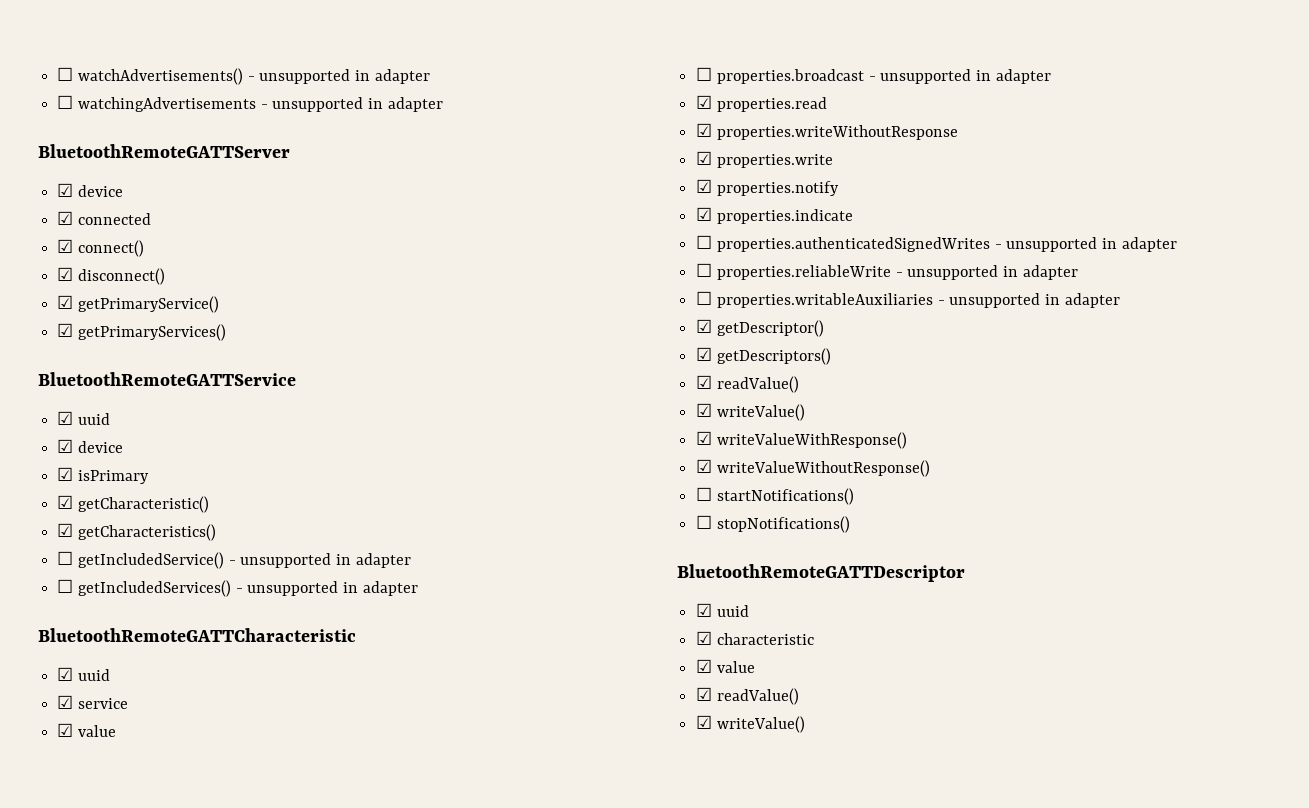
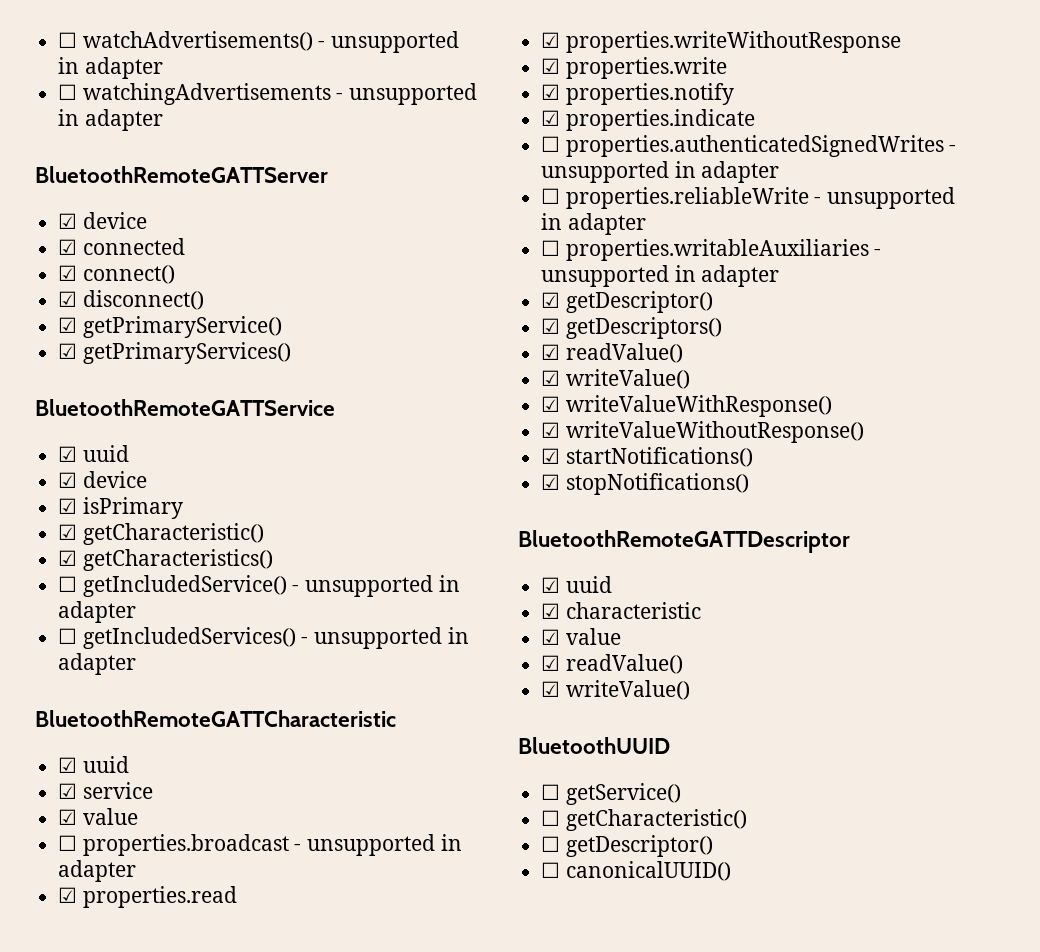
- ☐ startNotifications()
+ ☑ startNotifications()
- ☐ stopNotifications()
+ ☑ stopNotifications()
+ BluetoothUUID
+ ☐ getService()
+ ☐ getCharacteristic()
+ ☐ getDescriptor()
+ ☐ canonicalUUID()

